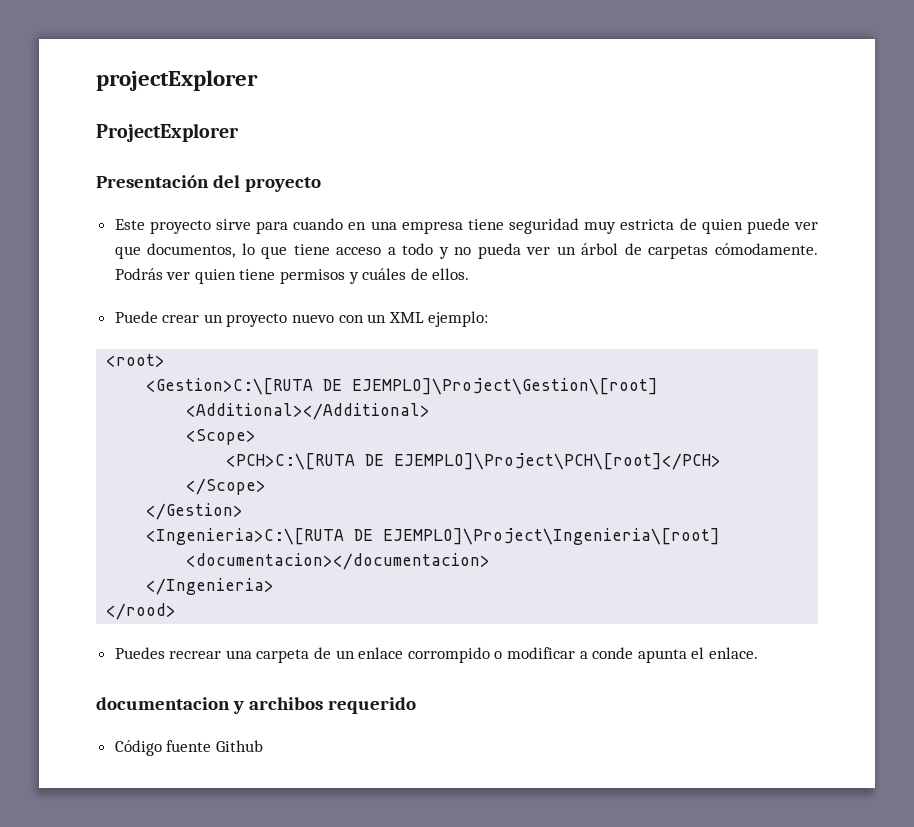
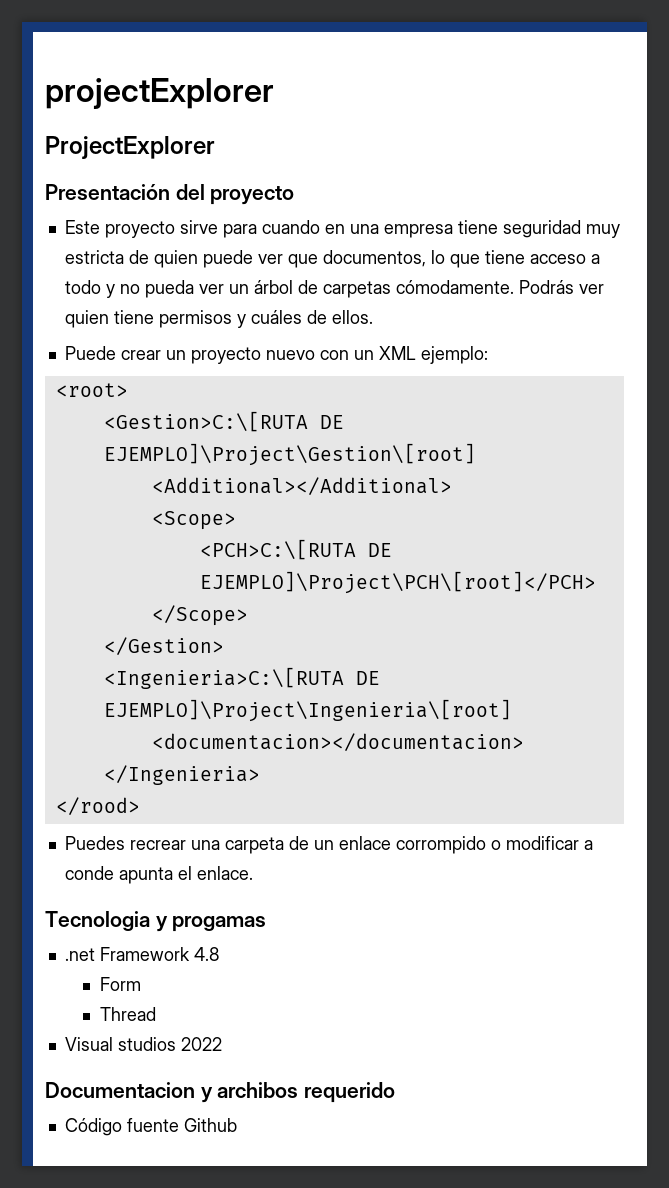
- documentacion y archibos requerido
+ Tecnologia y progamas
+ .net Framework 4.8
+ Form
+ Thread
+ Visual studios 2022
+ Documentacion y archibos requerido

